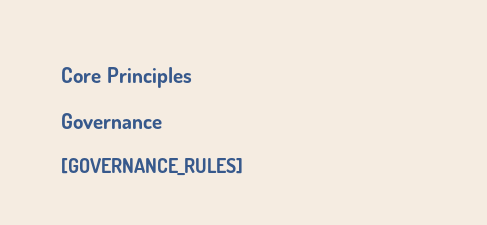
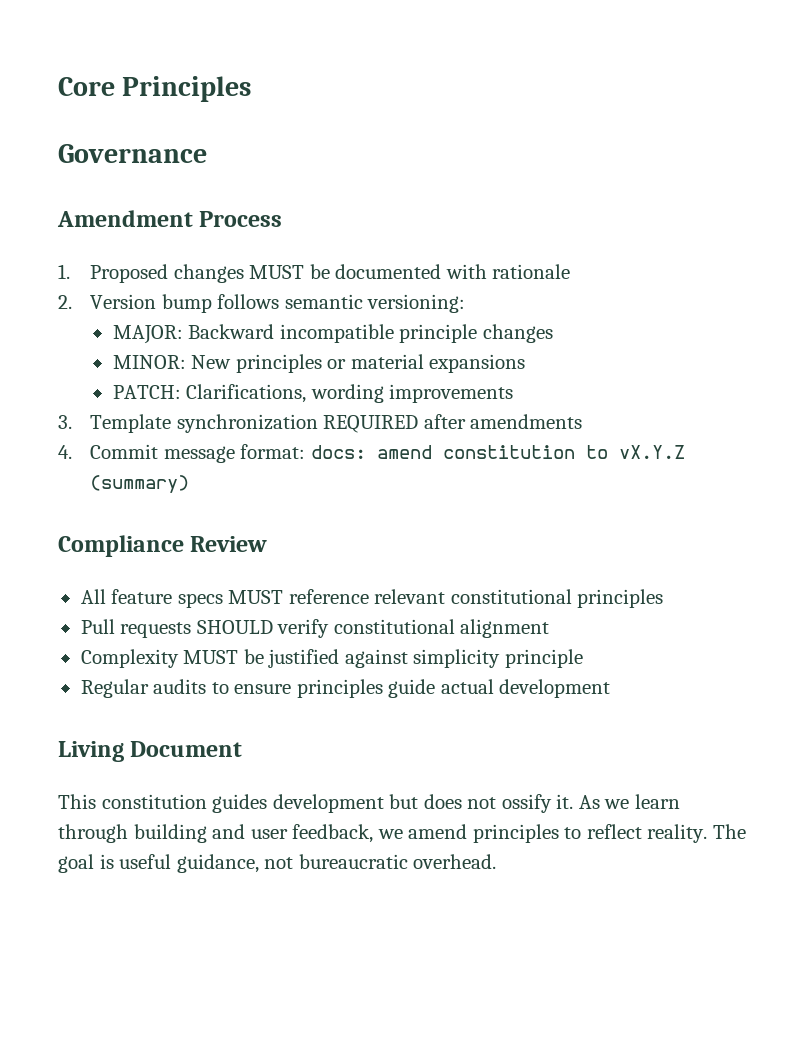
- [GOVERNANCE_RULES]
+ Amendment Process
+ 1. Proposed changes MUST be documented with rationale
+ 2. Version bump follows semantic versioning:
+ MAJOR: Backward incompatible principle changes
+ MINOR: New principles or material expansions
+ PATCH: Clarifications, wording improvements
+ 3. Template synchronization REQUIRED after amendments
+ 4. Commit message format: docs: amend constitution to vX.Y.Z (summary)
+ Compliance Review
+ All feature specs MUST reference relevant constitutional principles
+ Pull requests SHOULD verify constitutional alignment
+ Complexity MUST be justified against simplicity principle
+ Regular audits to ensure principles guide actual development
+ Living Document
+ This constitution guides development but does not ossify it. As we learn through building and user feedback, we amend principles to reflect reality. The goal is useful guidance, not bureaucratic overhead.

